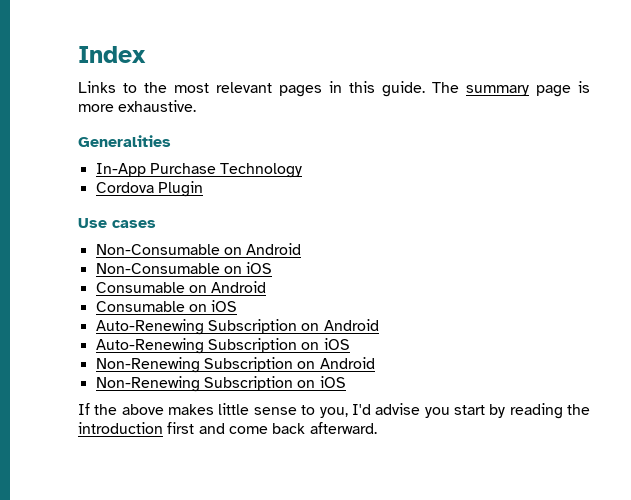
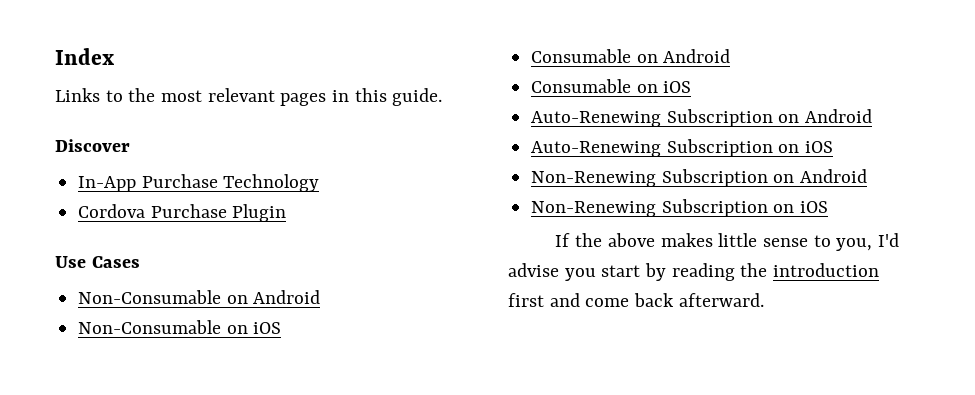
- Links to the most relevant pages in this guide. The summary page is more exhaustive.
- Generalities
+ Links to the most relevant pages in this guide.
+ Discover
- Cordova Plugin
+ Cordova Purchase Plugin
- Use cases
+ Use Cases

